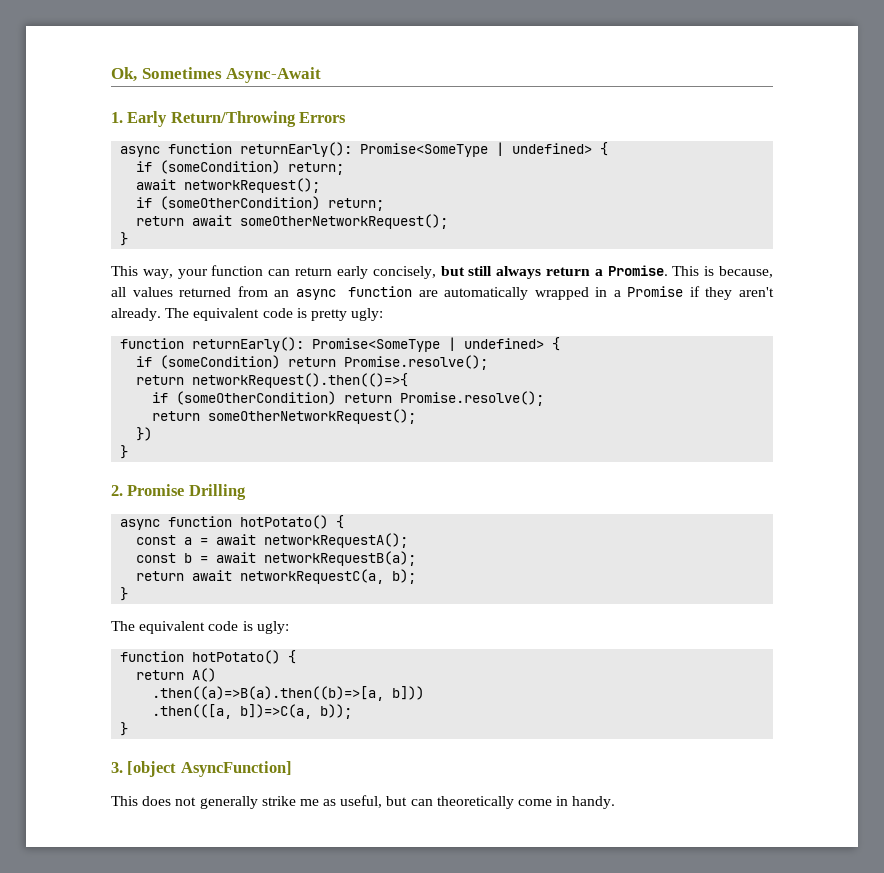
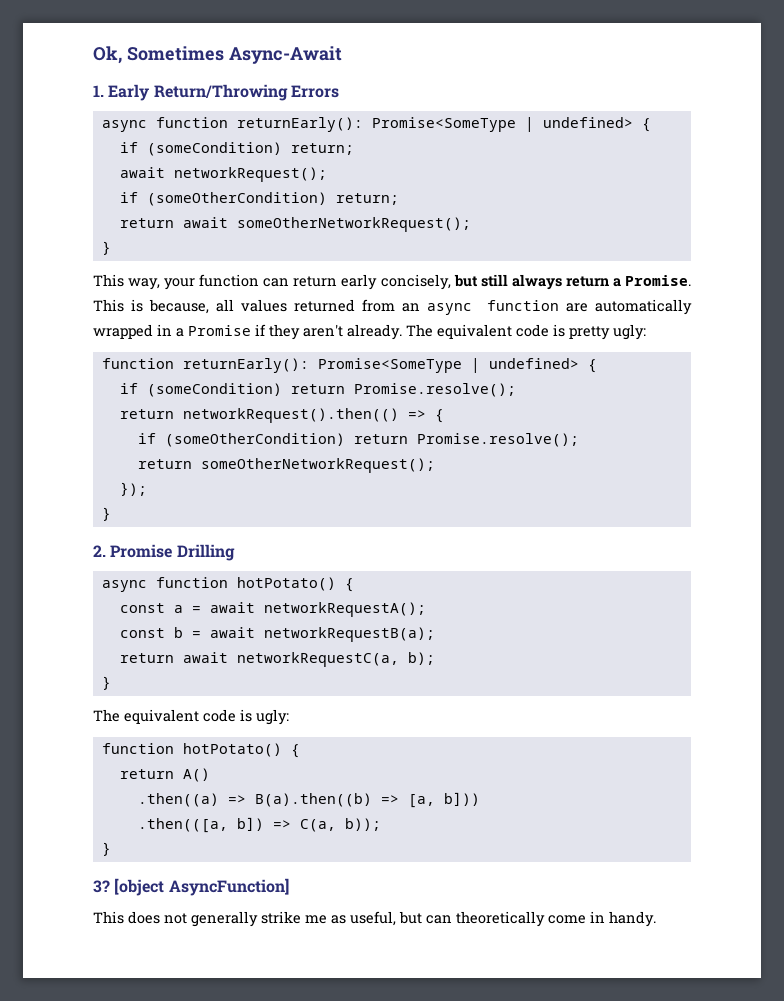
- return networkRequest().then(()=>{
+ return networkRequest().then(() => {
- })
+ });
- .then((a)=>B(a).then((b)=>[a, b]))
+ .then((a) => B(a).then((b) => [a, b]))
- .then(([a, b])=>C(a, b));
+ .then(([a, b]) => C(a, b));
- 3. [object AsyncFunction]
+ 3? [object AsyncFunction]

